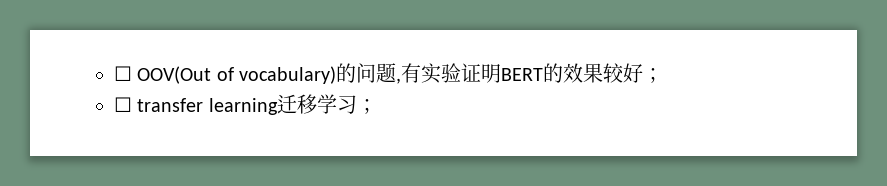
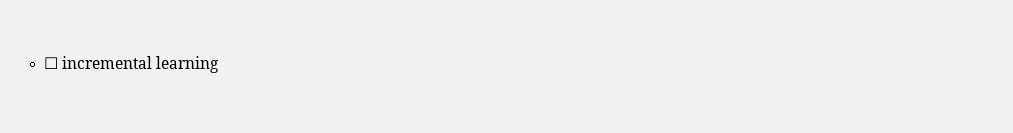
- ☐ OOV(Out of vocabulary)的问题,有实验证明BERT的效果较好；
- ☐ transfer learning迁移学习；
+ ☐ incremental learning

